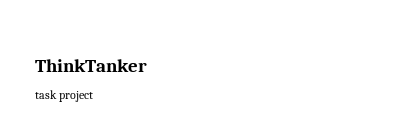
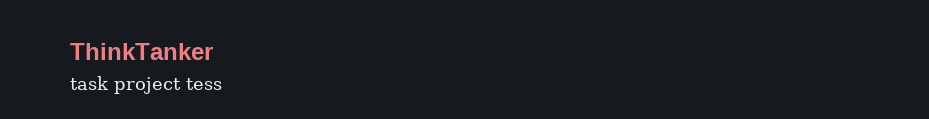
- task project
+ task project tess

